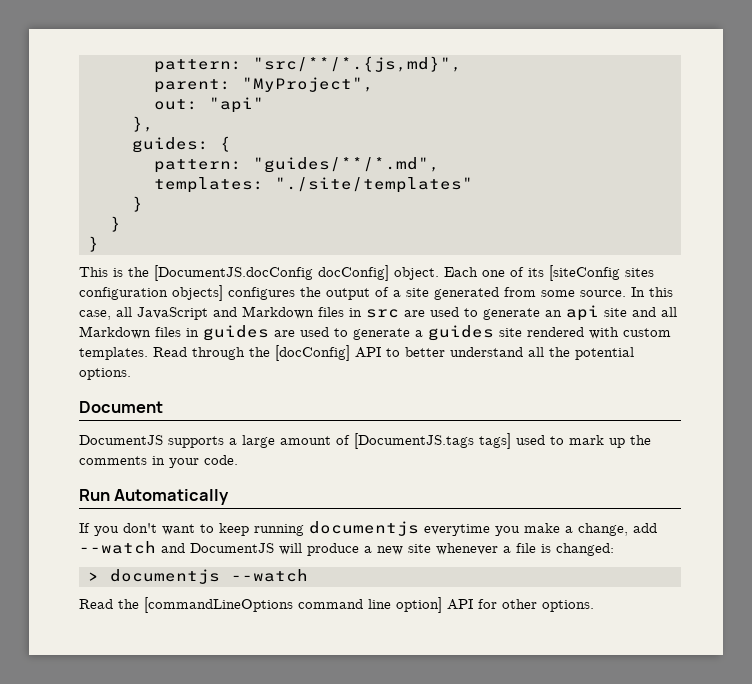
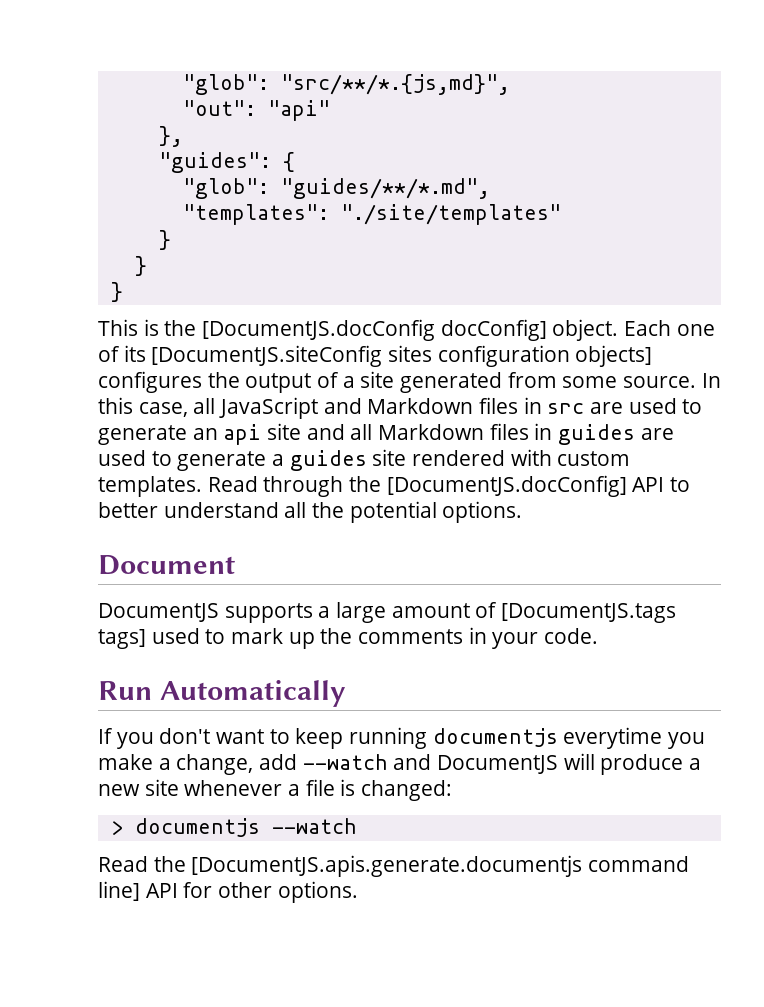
- pattern: "src/**/*.{js,md}",
+ "glob": "src/**/*.{js,md}",
- parent: "MyProject",
- out: "api"
+ "out": "api"
- guides: {
+ "guides": {
- pattern: "guides/**/*.md",
+ "glob": "guides/**/*.md",
- templates: "./site/templates"
+ "templates": "./site/templates"
- Each one of its [siteConfig sites configuration objects] configures the output of a site generated from some source.
+ Each one of its [DocumentJS.siteConfig sites configuration objects] configures the output of a site generated from some source.
- Read through the [docConfig] API to better understand all the potential options.
+ Read through the [DocumentJS.docConfig] API to better understand all the potential options.
- Read the [commandLineOptions command line option] API for other options.
+ Read the [DocumentJS.apis.generate.documentjs command line] API for other options.

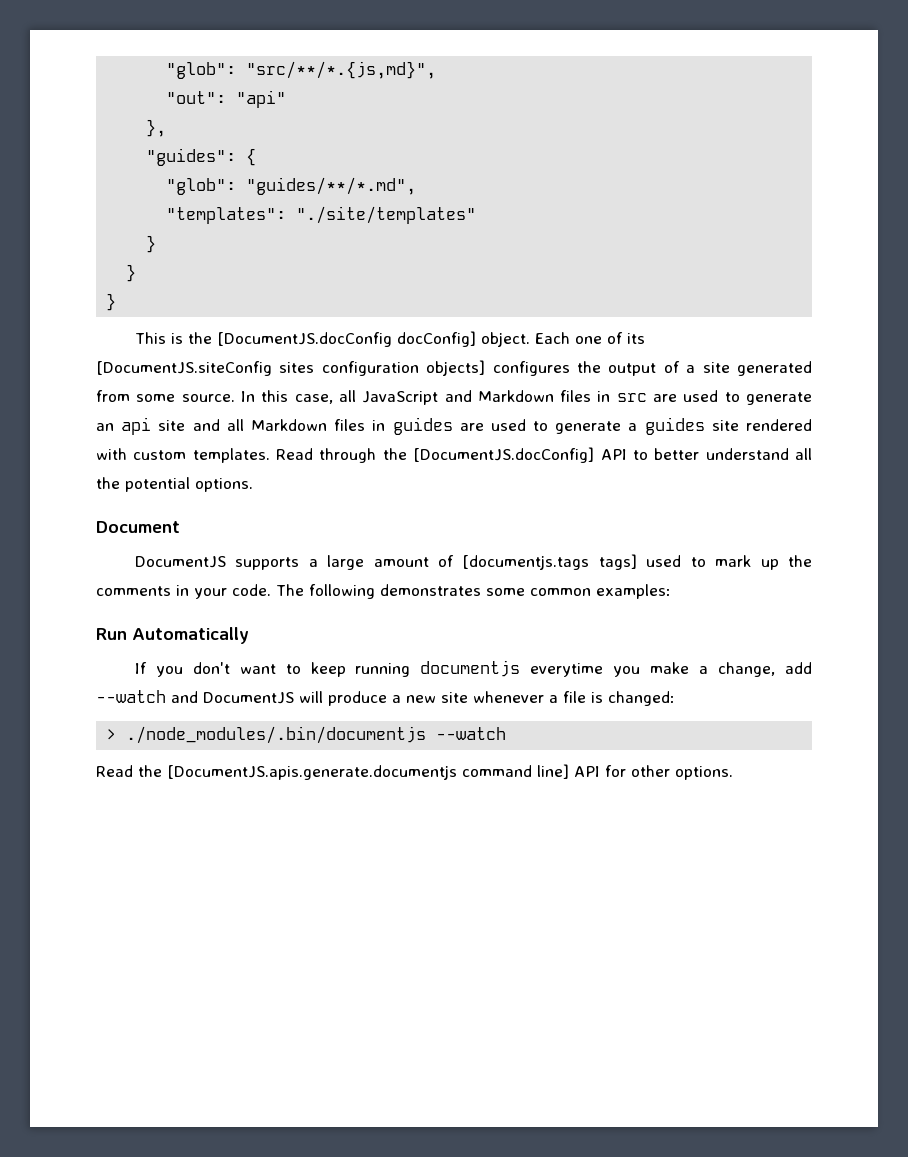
- DocumentJS supports a large amount of [DocumentJS.tags tags] used to mark up the comments in your code.
+ DocumentJS supports a large amount of [documentjs.tags tags] used to mark up the comments in your code. The following demonstrates some common examples:
- > documentjs --watch
+ > ./node_modules/.bin/documentjs --watch

